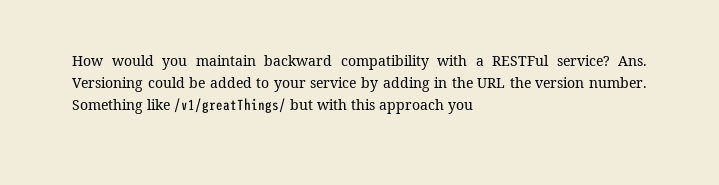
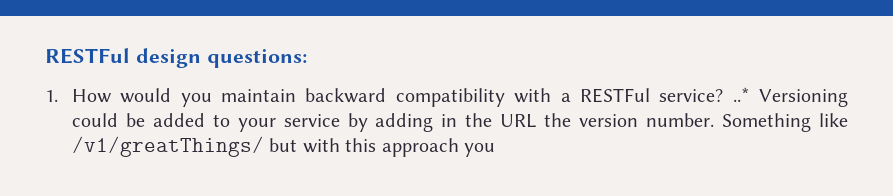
- How would you maintain backward compatibility with a RESTFul service? Ans. Versioning could be added to your service by adding in the URL the version number.
+ RESTFul design questions:
+ 1. How would you maintain backward compatibility with a RESTFul service? ..* Versioning could be added to your service by adding in the URL the version number.

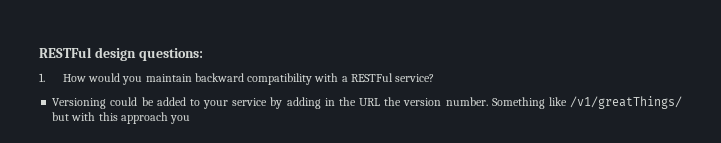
- 1. How would you maintain backward compatibility with a RESTFul service? ..* Versioning could be added to your service by adding in the URL the version number.
+ 1. How would you maintain backward compatibility with a RESTFul service?
+ Versioning could be added to your service by adding in the URL the version number.

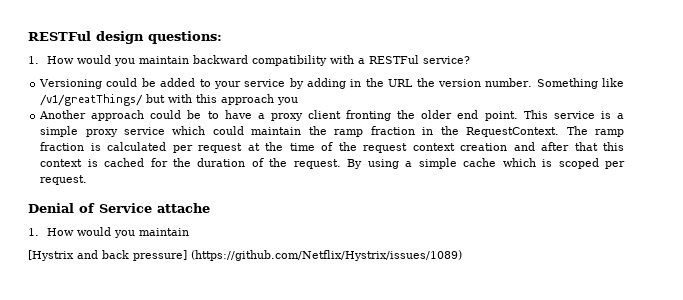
+ Another approach could be to have a proxy client fronting the older end point. This service is a simple proxy service which could maintain the ramp fraction in the RequestContext. The ramp fraction is calculated per request at the time of the request context creation and after that this context is cached for the duration of the request. By using a simple cache which is scoped per request.
+ Denial of Service attache
+ 1. How would you maintain
+ [Hystrix and back pressure] (https://github.com/Netflix/Hystrix/issues/1089)

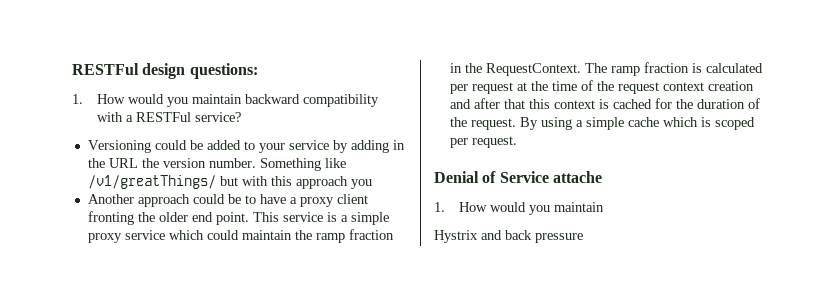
- [Hystrix and back pressure] (https://github.com/Netflix/Hystrix/issues/1089)
+ Hystrix and back pressure

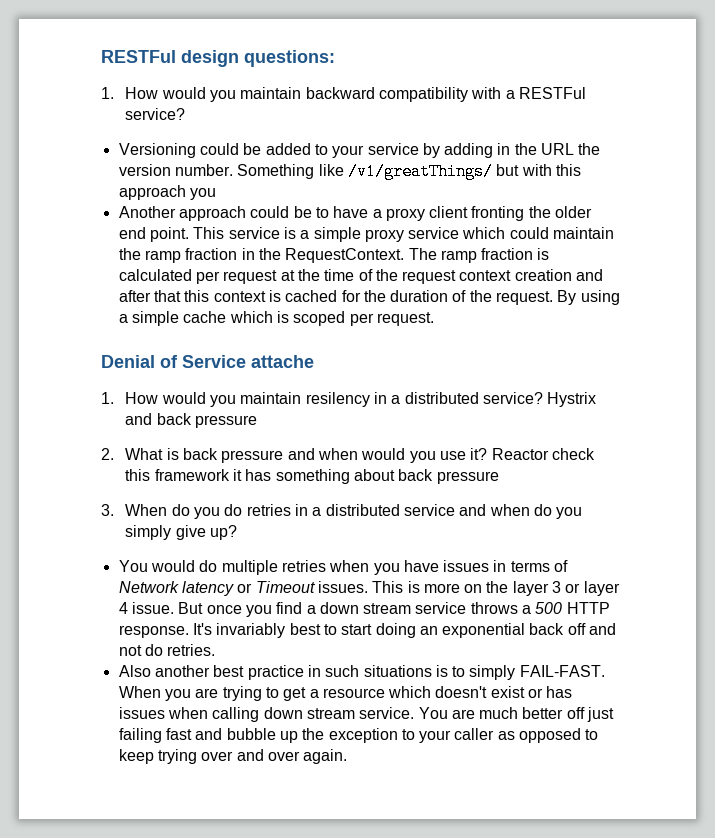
  Denial of Service attache
- 1. How would you maintain
- Hystrix and back pressure
+ 1. How would you maintain resilency in a distributed service? Hystrix and back pressure
+ 2. What is back pressure and when would you use it? Reactor check this framework it has something about back pressure
+ 3. When do you do retries in a distributed service and when do you simply give up?
+ You would do multiple retries when you have issues in terms of Network latency or Timeout issues. This is more on the layer 3 or layer 4 issue. But once you find a down stream service throws a 500 HTTP response. It's invariably best to start doing an exponential back off and not do retries.
+ Also another best practice in such situations is to simply FAIL-FAST. When you are trying to get a resource which doesn't exist or has issues when calling down stream service. You are much better off just failing fast and bubble up the exception to your caller as opposed to keep trying over and over again.

